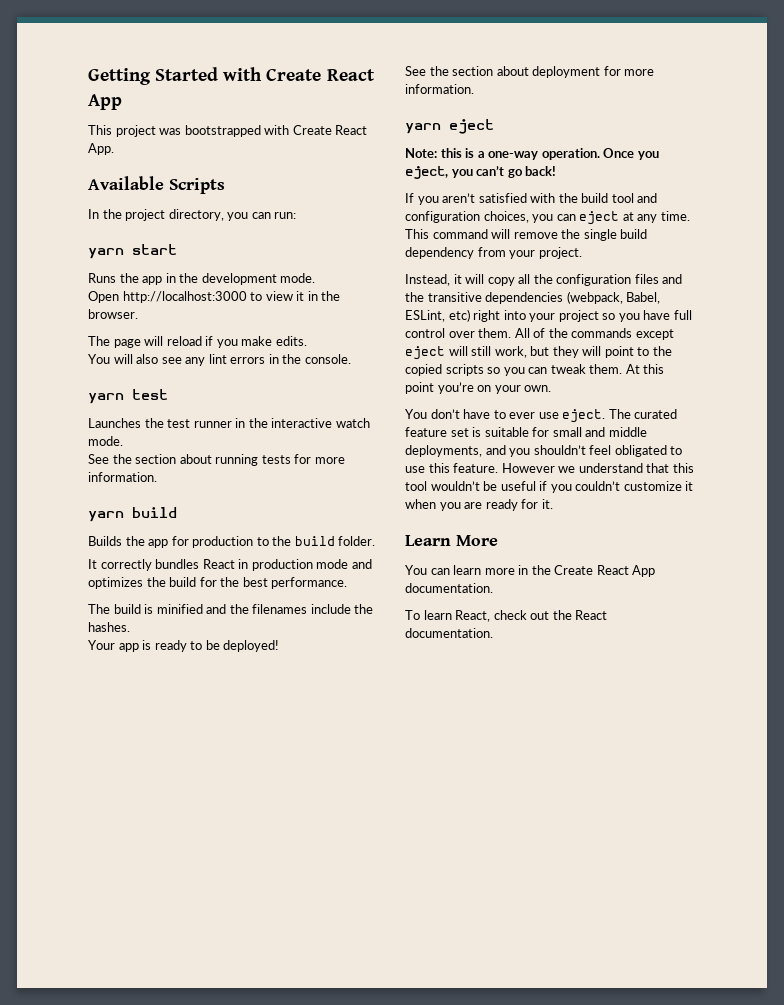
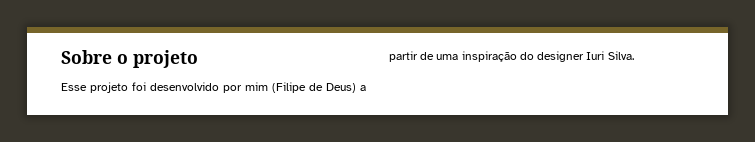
- Getting Started with Create React App
- This project was bootstrapped with Create React App.
- Available Scripts
- In the project directory, you can run:
- yarn start
- Runs the app in the development mode.
- Open http://localhost:3000 to view it in the browser.
- The page will reload if you make edits.
- You will also see any lint errors in the console.
- yarn test
- Launches the test runner in the interactive watch mode.
- See the section about running tests for more information.
- yarn build
- Builds the app for production to the build folder.
- It correctly bundles React in production mode and optimizes the build for the best performance.
- The build is minified and the filenames include the hashes.
- Your app is ready to be deployed!
- See the section about deployment for more information.
- yarn eject
- Note: this is a one-way operation. Once you eject, you can’t go back!
- If you aren’t satisfied with the build tool and configuration choices, you can eject at any time. This command will remove the single build dependency from your project.
- Instead, it will copy all the configuration files and the transitive dependencies (webpack, Babel, ESLint, etc) right into your project so you have full control over them. All of the commands except eject will still work, but they will point to the copied scripts so you can tweak them. At this point you’re on your own.
- You don’t have to ever use eject. The curated feature set is suitable for small and middle deployments, and you shouldn’t feel obligated to use this feature. However we understand that this tool wouldn’t be useful if you couldn’t customize it when you are ready for it.
- Learn More
- You can learn more in the Create React App documentation.
- To learn React, check out the React documentation.
+ Sobre o projeto
+ Esse projeto foi desenvolvido por mim (Filipe de Deus) a partir de uma inspiração do designer Iuri Silva.

